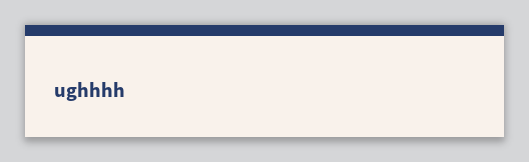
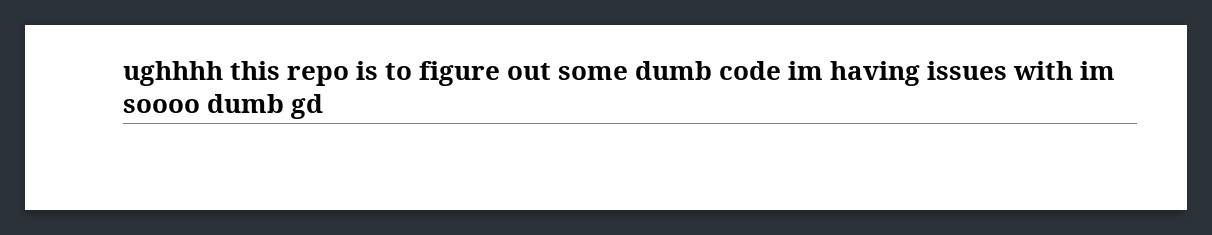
- ughhhh
+ ughhhh this repo is to figure out some dumb code im having issues with im soooo dumb gd

